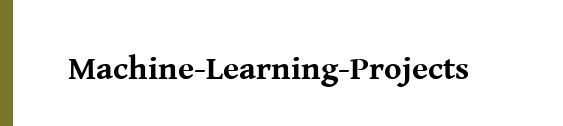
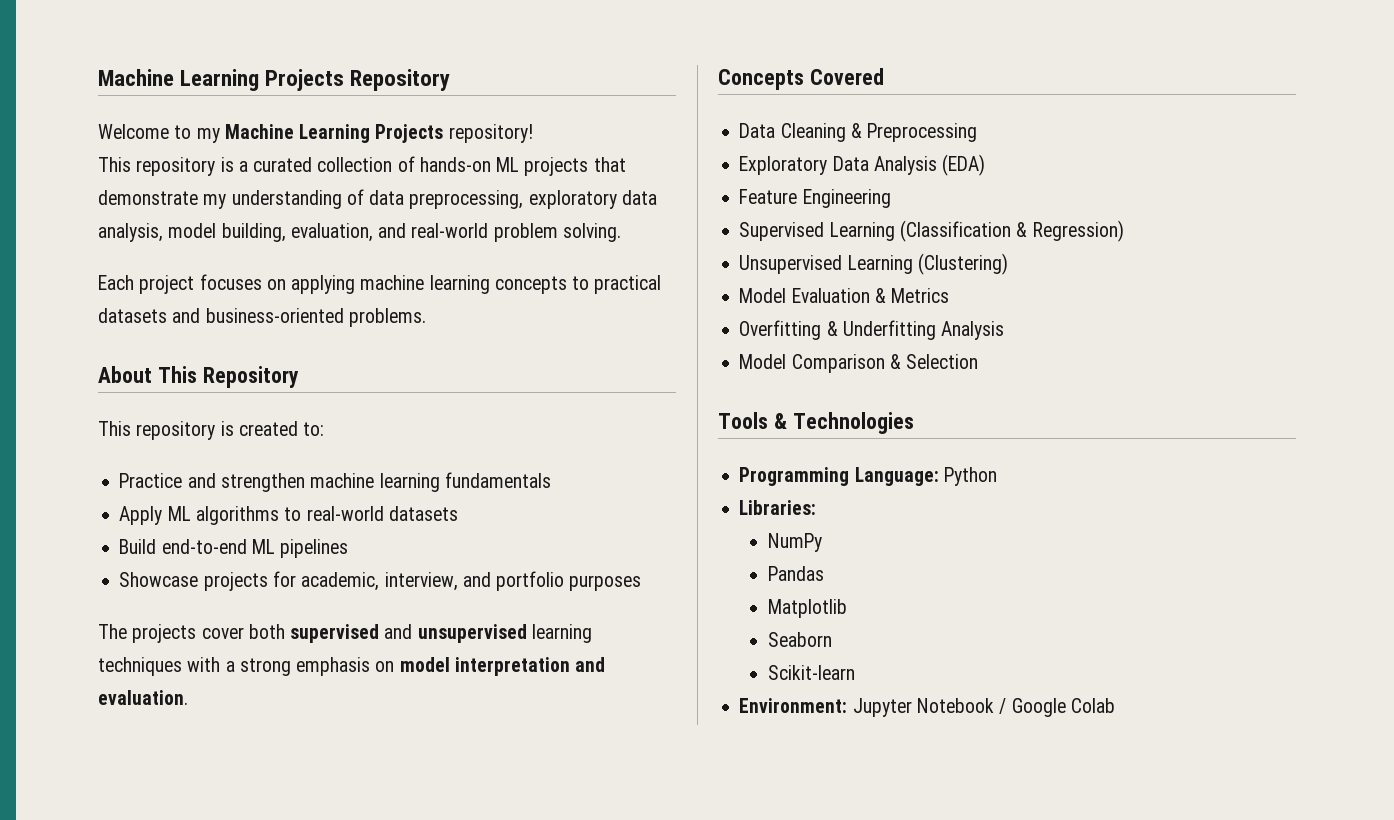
- Machine-Learning-Projects
+ Machine Learning Projects Repository
+ Welcome to my Machine Learning Projects repository!
+ This repository is a curated collection of hands-on ML projects that demonstrate my understanding of data preprocessing, exploratory data analysis, model building, evaluation, and real-world problem solving.
+ Each project focuses on applying machine learning concepts to practical datasets and business-oriented problems.
+ About This Repository
+ This repository is created to:
+ Practice and strengthen machine learning fundamentals
+ Apply ML algorithms to real-world datasets
+ Build end-to-end ML pipelines
+ Showcase projects for academic, interview, and portfolio purposes
+ The projects cover both supervised and unsupervised learning techniques with a strong emphasis on model interpretation and evaluation.
+ Concepts Covered
+ Data Cleaning & Preprocessing
+ Exploratory Data Analysis (EDA)
+ Feature Engineering
+ Supervised Learning (Classification & Regression)
+ Unsupervised Learning (Clustering)
+ Model Evaluation & Metrics
+ Overfitting & Underfitting Analysis
+ Model Comparison & Selection
+ Tools & Technologies
+ Programming Language: Python
+ Libraries:
+ NumPy
+ Pandas
+ Matplotlib
+ Seaborn
+ Scikit-learn
+ Environment: Jupyter Notebook / Google Colab

